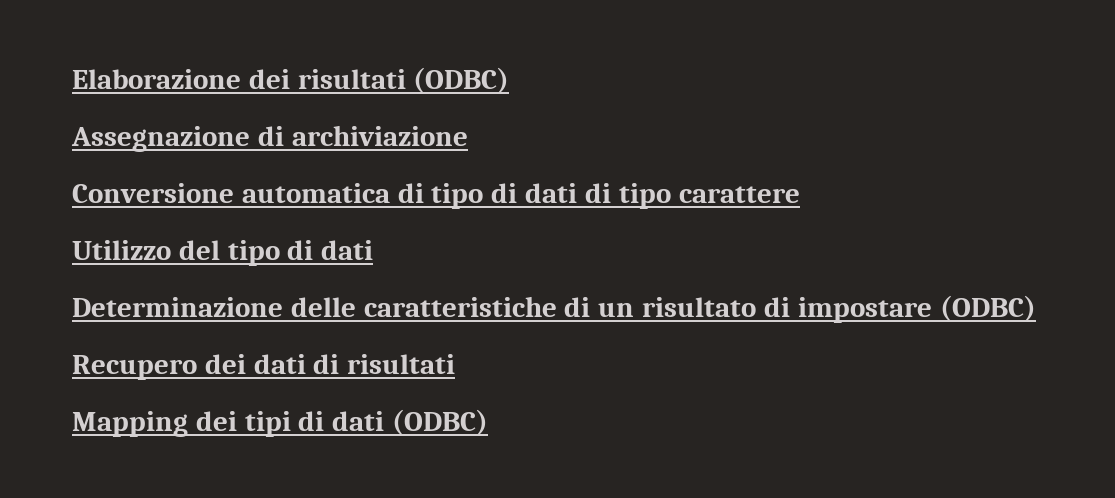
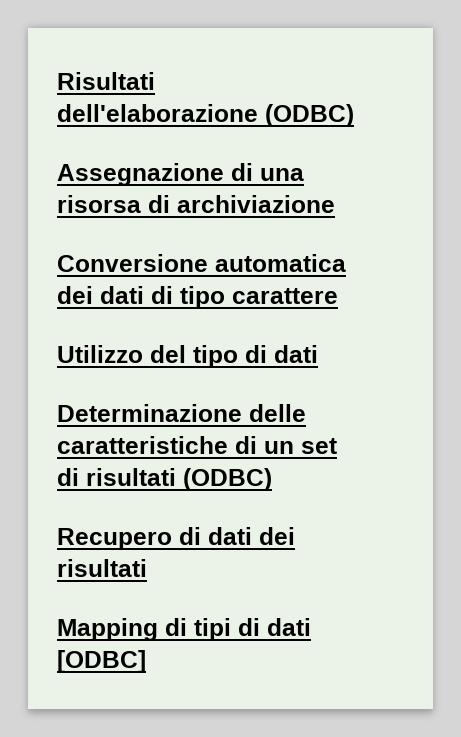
- Elaborazione dei risultati (ODBC)
+ Risultati dell'elaborazione (ODBC)
- Assegnazione di archiviazione
+ Assegnazione di una risorsa di archiviazione
- Conversione automatica di tipo di dati di tipo carattere
+ Conversione automatica dei dati di tipo carattere
- Determinazione delle caratteristiche di un risultato di impostare (ODBC)
+ Determinazione delle caratteristiche di un set di risultati (ODBC)
- Recupero dei dati di risultati
+ Recupero di dati dei risultati
- Mapping dei tipi di dati (ODBC)
+ Mapping di tipi di dati [ODBC]

